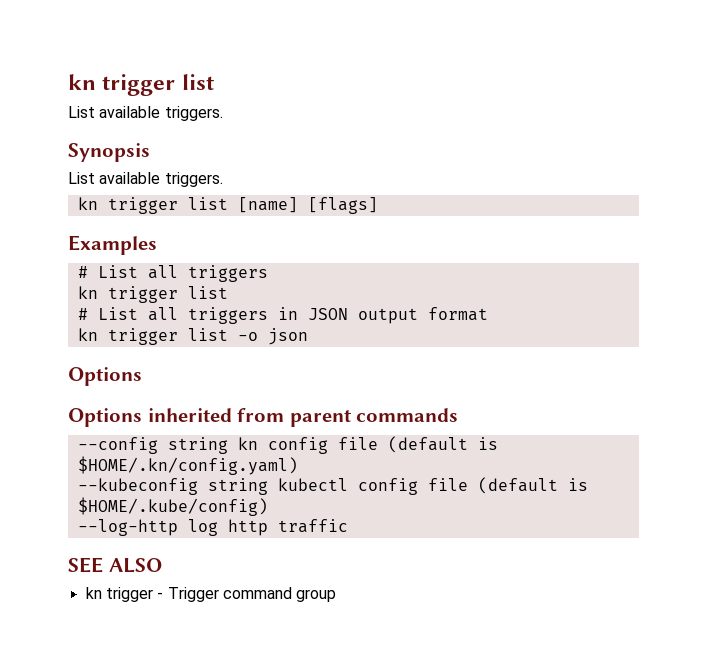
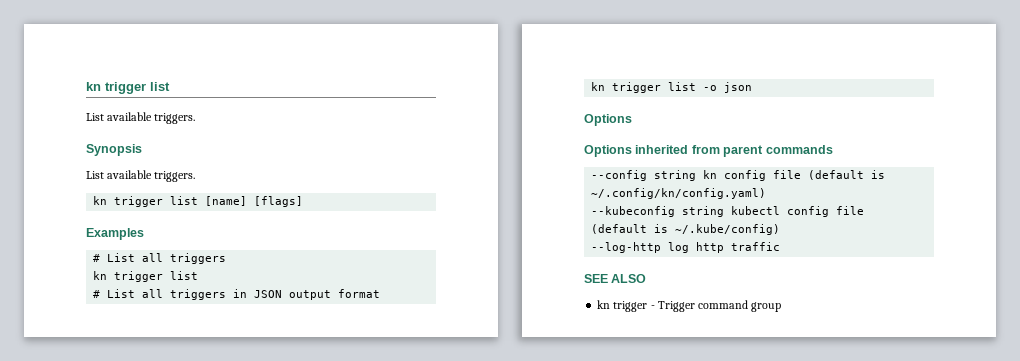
- --config string kn config file (default is $HOME/.kn/config.yaml)
+ --config string kn config file (default is ~/.config/kn/config.yaml)
- --kubeconfig string kubectl config file (default is $HOME/.kube/config)
+ --kubeconfig string kubectl config file (default is ~/.kube/config)

